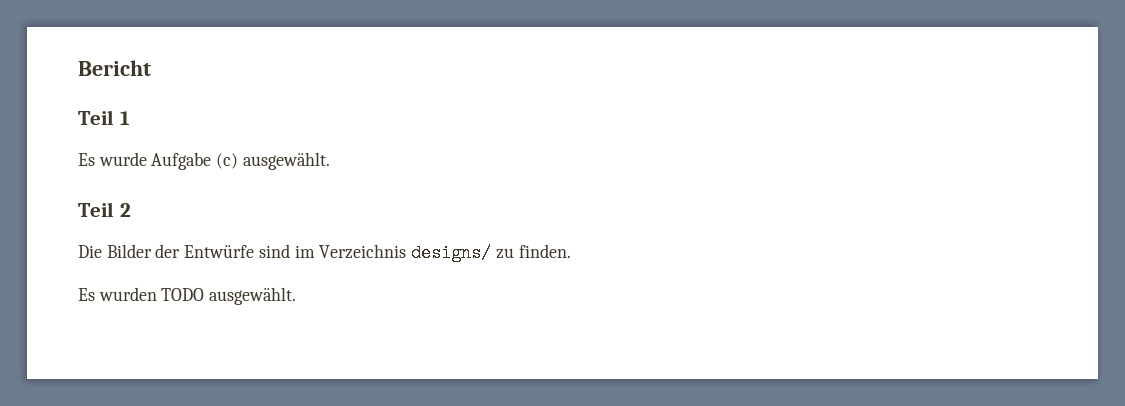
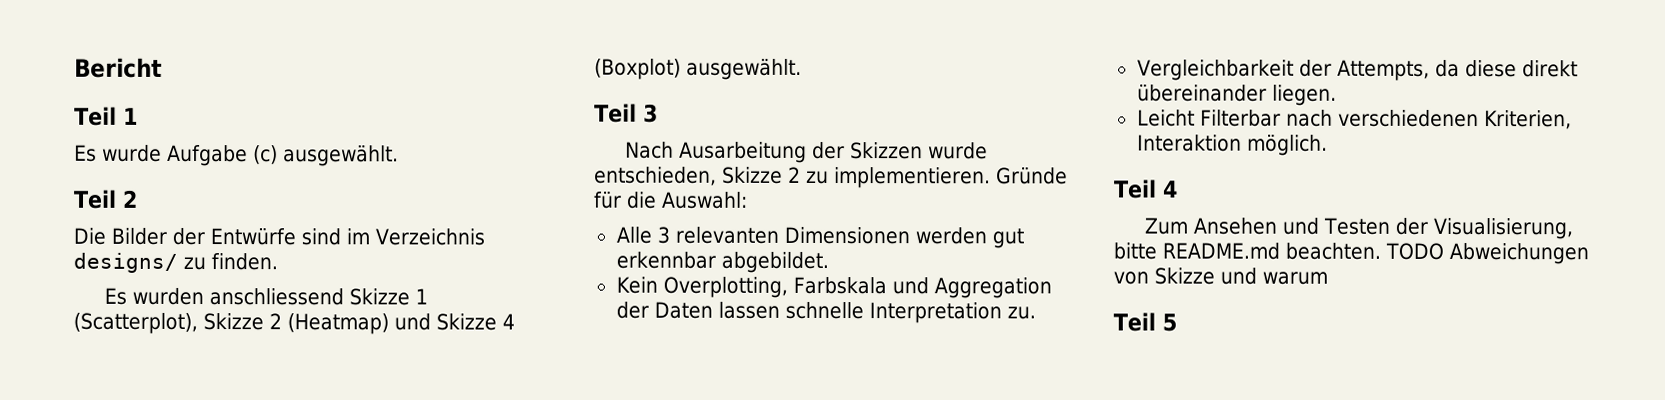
- Es wurden TODO ausgewählt.
+ Es wurden anschliessend Skizze 1 (Scatterplot), Skizze 2 (Heatmap) und Skizze 4 (Boxplot) ausgewählt.
+ Teil 3
+ Nach Ausarbeitung der Skizzen wurde entschieden, Skizze 2 zu implementieren. Gründe für die Auswahl:
+ Alle 3 relevanten Dimensionen werden gut erkennbar abgebildet.
+ Kein Overplotting, Farbskala und Aggregation der Daten lassen schnelle Interpretation zu.
+ Vergleichbarkeit der Attempts, da diese direkt übereinander liegen.
+ Leicht Filterbar nach verschiedenen Kriterien, Interaktion möglich.
+ Teil 4
+ Zum Ansehen und Testen der Visualisierung, bitte README.md beachten. TODO Abweichungen von Skizze und warum
+ Teil 5

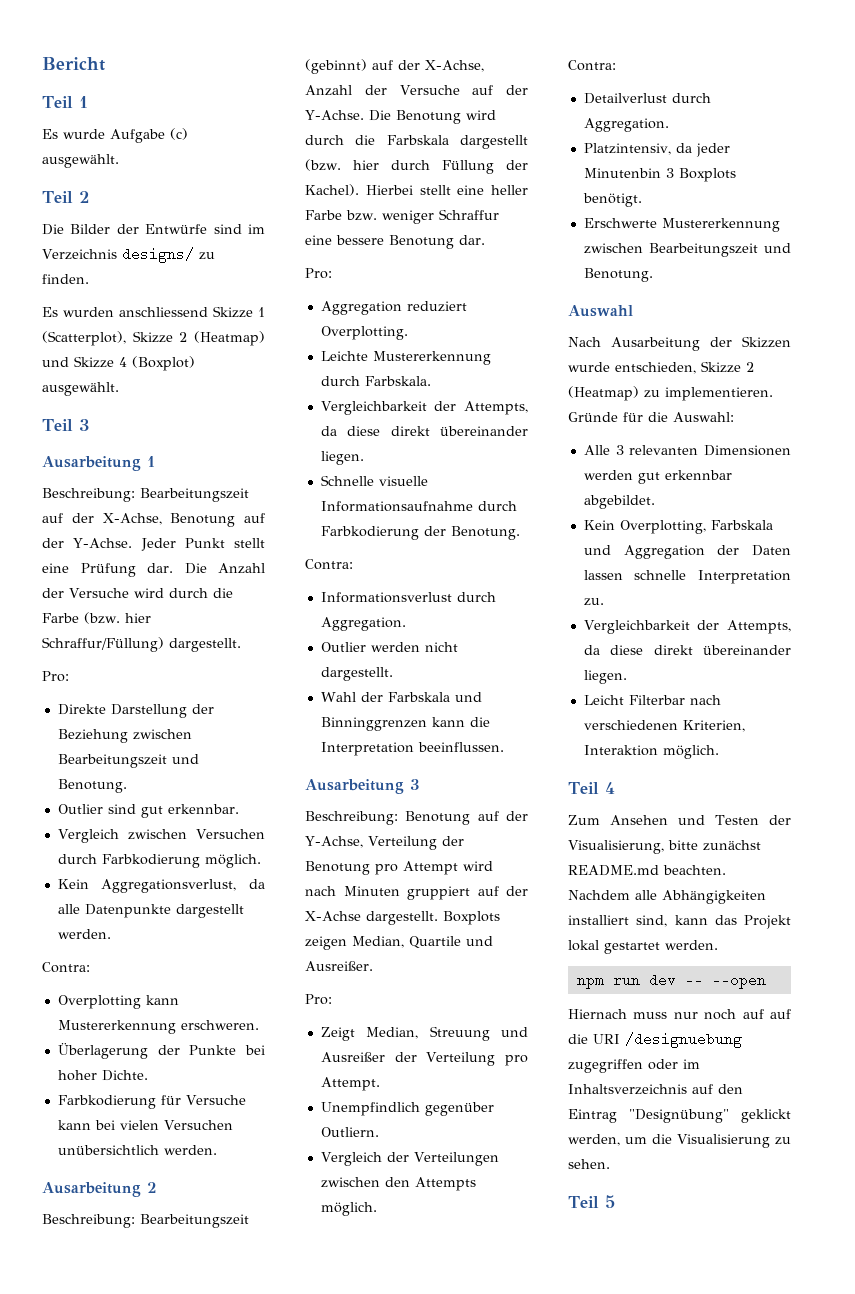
+ Ausarbeitung 1
+ Beschreibung: Bearbeitungszeit auf der X-Achse, Benotung auf der Y-Achse. Jeder Punkt stellt eine Prüfung dar. Die Anzahl der Versuche wird durch die Farbe (bzw. hier Schraffur/Füllung) dargestellt.
+ Pro:
+ Direkte Darstellung der Beziehung zwischen Bearbeitungszeit und Benotung.
+ Outlier sind gut erkennbar.
+ Vergleich zwischen Versuchen durch Farbkodierung möglich.
+ Kein Aggregationsverlust, da alle Datenpunkte dargestellt werden.
+ Contra:
+ Overplotting kann Mustererkennung erschweren.
+ Überlagerung der Punkte bei hoher Dichte.
+ Farbkodierung für Versuche kann bei vielen Versuchen unübersichtlich werden.
+ Ausarbeitung 2
+ Beschreibung: Bearbeitungszeit (gebinnt) auf der X-Achse, Anzahl der Versuche auf der Y-Achse. Die Benotung wird durch die Farbskala dargestellt (bzw. hier durch Füllung der Kachel). Hierbei stellt eine heller Farbe bzw. weniger Schraffur eine bessere Benotung dar.
+ Pro:
+ Aggregation reduziert Overplotting.
+ Leichte Mustererkennung durch Farbskala.
+ Vergleichbarkeit der Attempts, da diese direkt übereinander liegen.
+ Schnelle visuelle Informationsaufnahme durch Farbkodierung der Benotung.
+ Contra:
+ Informationsverlust durch Aggregation.
+ Outlier werden nicht dargestellt.
+ Wahl der Farbskala und Binninggrenzen kann die Interpretation beeinflussen.
+ Ausarbeitung 3
+ Beschreibung: Benotung auf der Y-Achse, Verteilung der Benotung pro Attempt wird nach Minuten gruppiert auf der X-Achse dargestellt. Boxplots zeigen Median, Quartile und Ausreißer.
+ Pro:
+ Zeigt Median, Streuung und Ausreißer der Verteilung pro Attempt.
+ Unempfindlich gegenüber Outliern.
+ Vergleich der Verteilungen zwischen den Attempts möglich.
+ Contra:
+ Detailverlust durch Aggregation.
+ Platzintensiv, da jeder Minutenbin 3 Boxplots benötigt.
+ Erschwerte Mustererkennung zwischen Bearbeitungszeit und Benotung.
+ Auswahl
- Nach Ausarbeitung der Skizzen wurde entschieden, Skizze 2 zu implementieren.
+ Nach Ausarbeitung der Skizzen wurde entschieden, Skizze 2 (Heatmap) zu implementieren.
- Zum Ansehen und Testen der Visualisierung, bitte README.md beachten.
+ Zum Ansehen und Testen der Visualisierung, bitte zunächst README.md beachten.
- TODO Abweichungen von Skizze und warum
+ Nachdem alle Abhängigkeiten installiert sind, kann das Projekt lokal gestartet werden.
+ npm run dev -- --open
+ Hiernach muss nur noch auf auf die URI /designuebung zugegriffen oder im Inhaltsverzeichnis auf den Eintrag "Designübung" geklickt werden, um die Visualisierung zu sehen.

